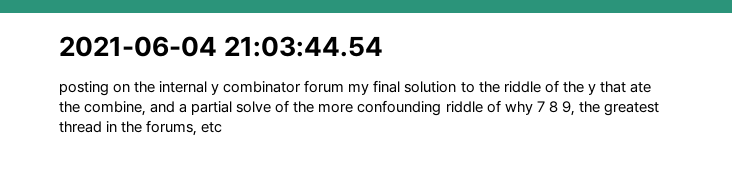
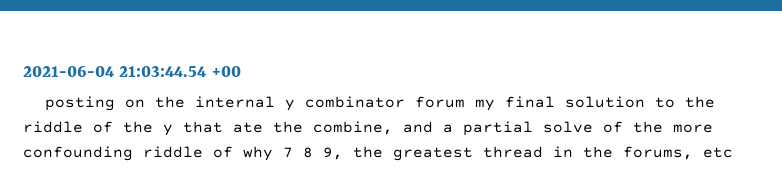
- 2021-06-04 21:03:44.54
+ 2021-06-04 21:03:44.54 +00

